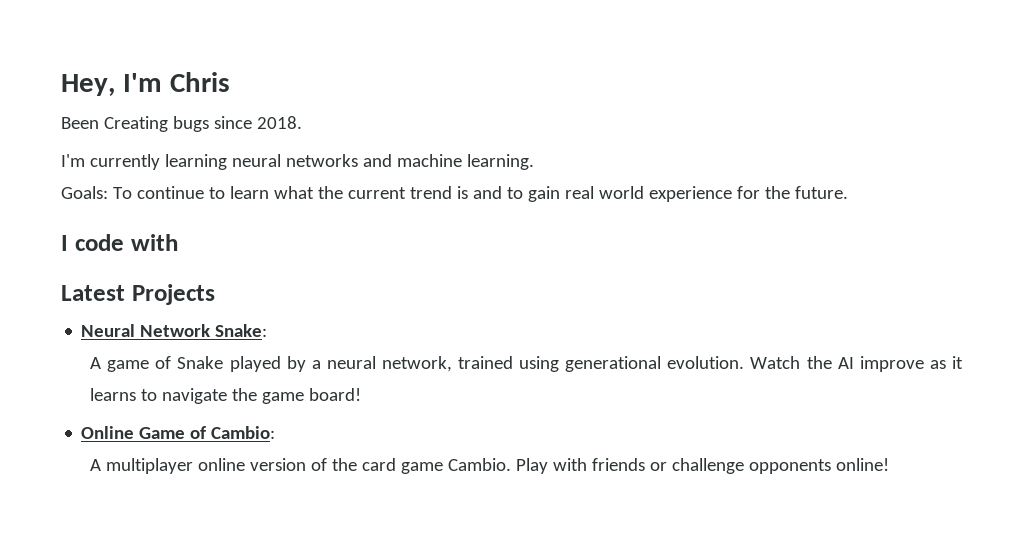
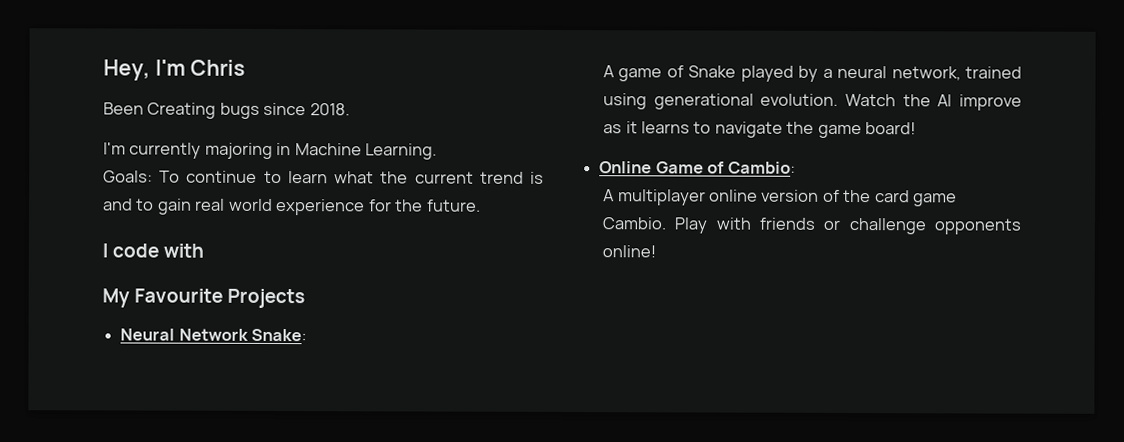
- I'm currently learning neural networks and machine learning.
+ I'm currently majoring in Machine Learning.
- Latest Projects
+ My Favourite Projects

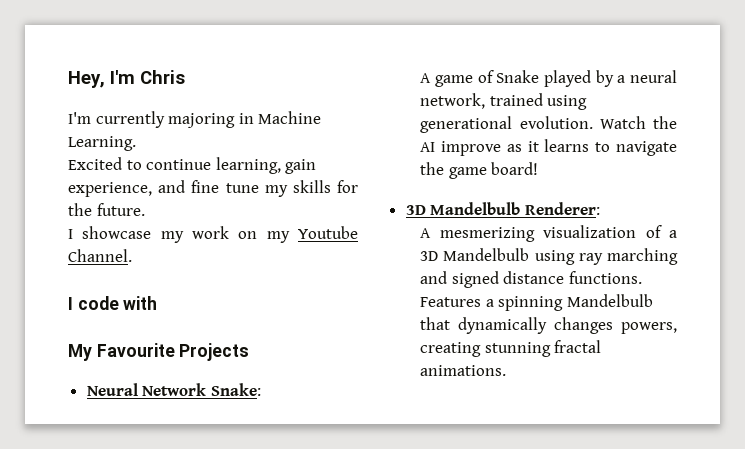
- Been Creating bugs since 2018.
- Goals: To continue to learn what the current trend is and to gain real world experience for the future.
+ Excited to continue learning, gain experience, and fine tune my skills for the future.
+ I showcase my work on my Youtube Channel.
- Online Game of Cambio:
- A multiplayer online version of the card game Cambio. Play with friends or challenge opponents online!
+ 3D Mandelbulb Renderer:
+ A mesmerizing visualization of a 3D Mandelbulb using ray marching and signed distance functions. Features a spinning Mandelbulb that dynamically changes powers, creating stunning fractal animations.

